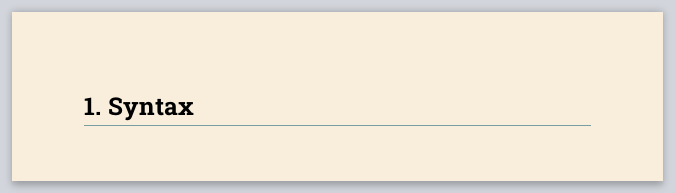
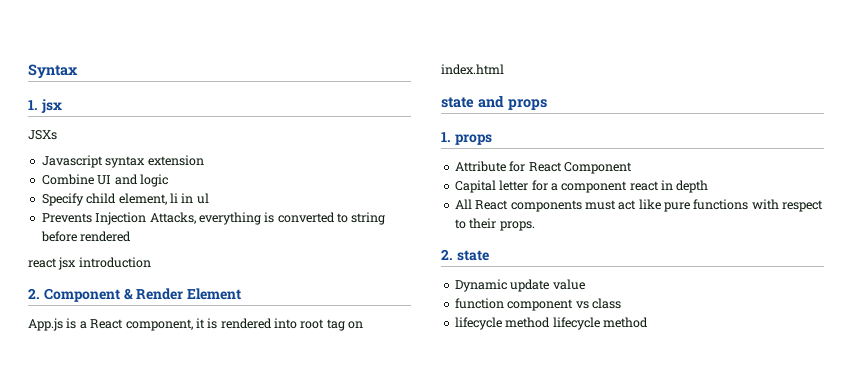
- 1. Syntax
+ Syntax
+ 1. jsx
+ JSXs
+ Javascript syntax extension
+ Combine UI and logic
+ Specify child element, li in ul
+ Prevents Injection Attacks, everything is converted to string before rendered
+ react jsx introduction
+ 2. Component & Render Element
+ App.js is a React component, it is rendered into root tag on index.html
+ state and props
+ 1. props
+ Attribute for React Component
+ Capital letter for a component react in depth
+ All React components must act like pure functions with respect to their props.
+ 2. state
+ Dynamic update value
+ function component vs class
+ lifecycle method lifecycle method

